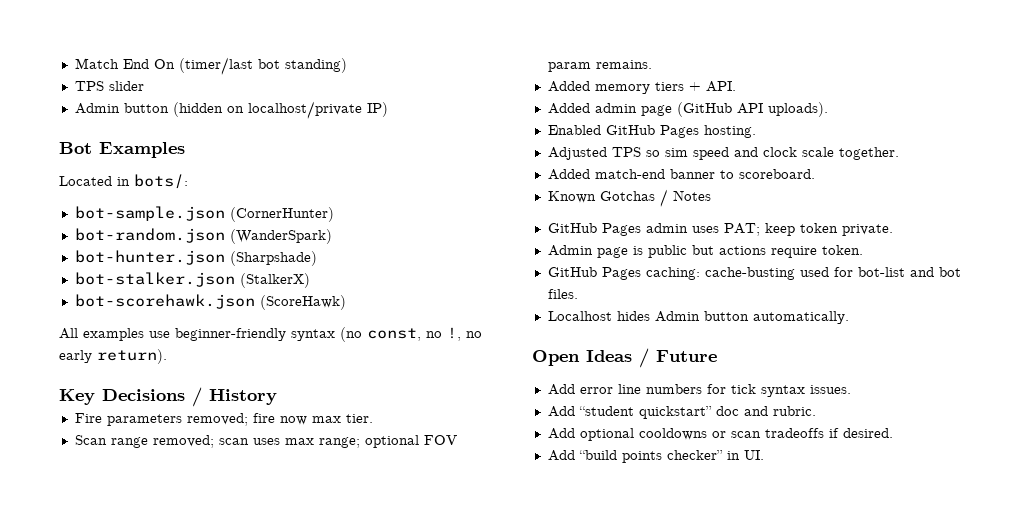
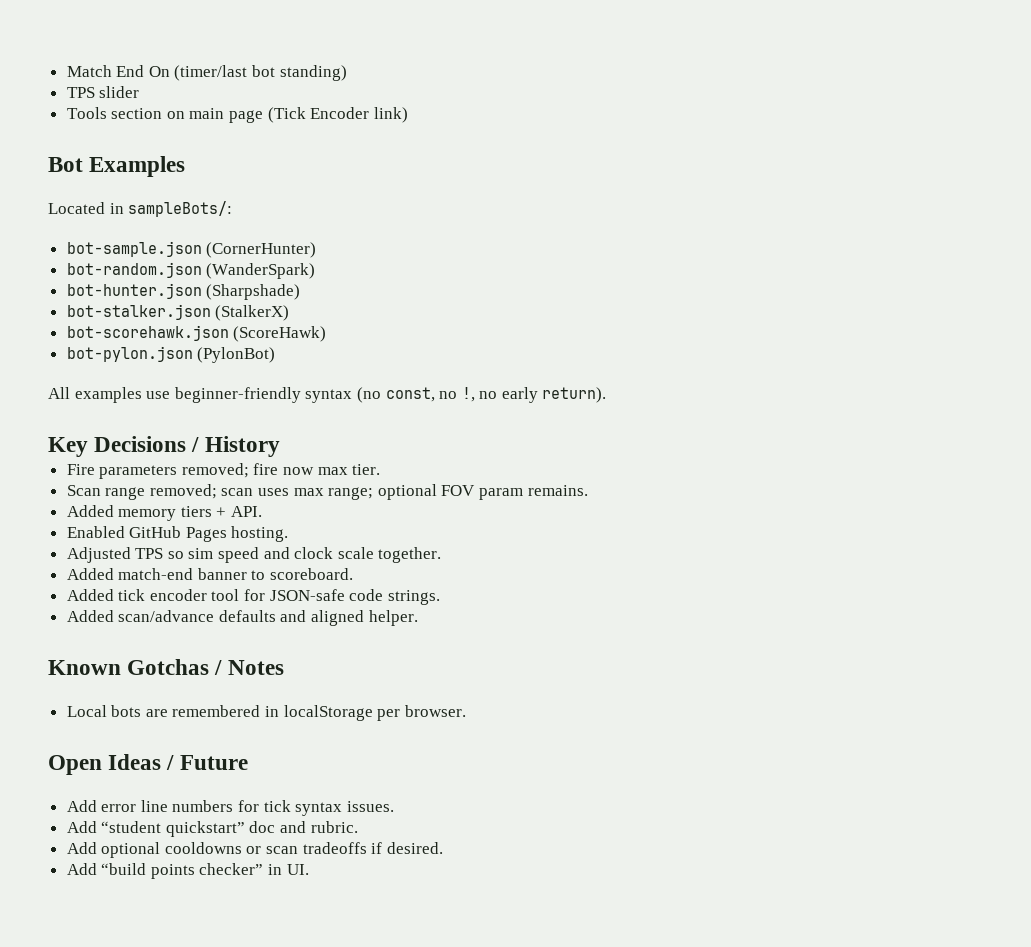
- Admin button (hidden on localhost/private IP)
+ Tools section on main page (Tick Encoder link)
- Located in bots/:
+ Located in sampleBots/:
+ bot-pylon.json (PylonBot)
- Added admin page (GitHub API uploads).
+ Added tick encoder tool for JSON-safe code strings.
+ Added scan/advance defaults and aligned helper.
  Known Gotchas / Notes
- GitHub Pages admin uses PAT; keep token private.
- Admin page is public but actions require token.
- GitHub Pages caching: cache-busting used for bot-list and bot files.
- Localhost hides Admin button automatically.
+ Local bots are remembered in localStorage per browser.

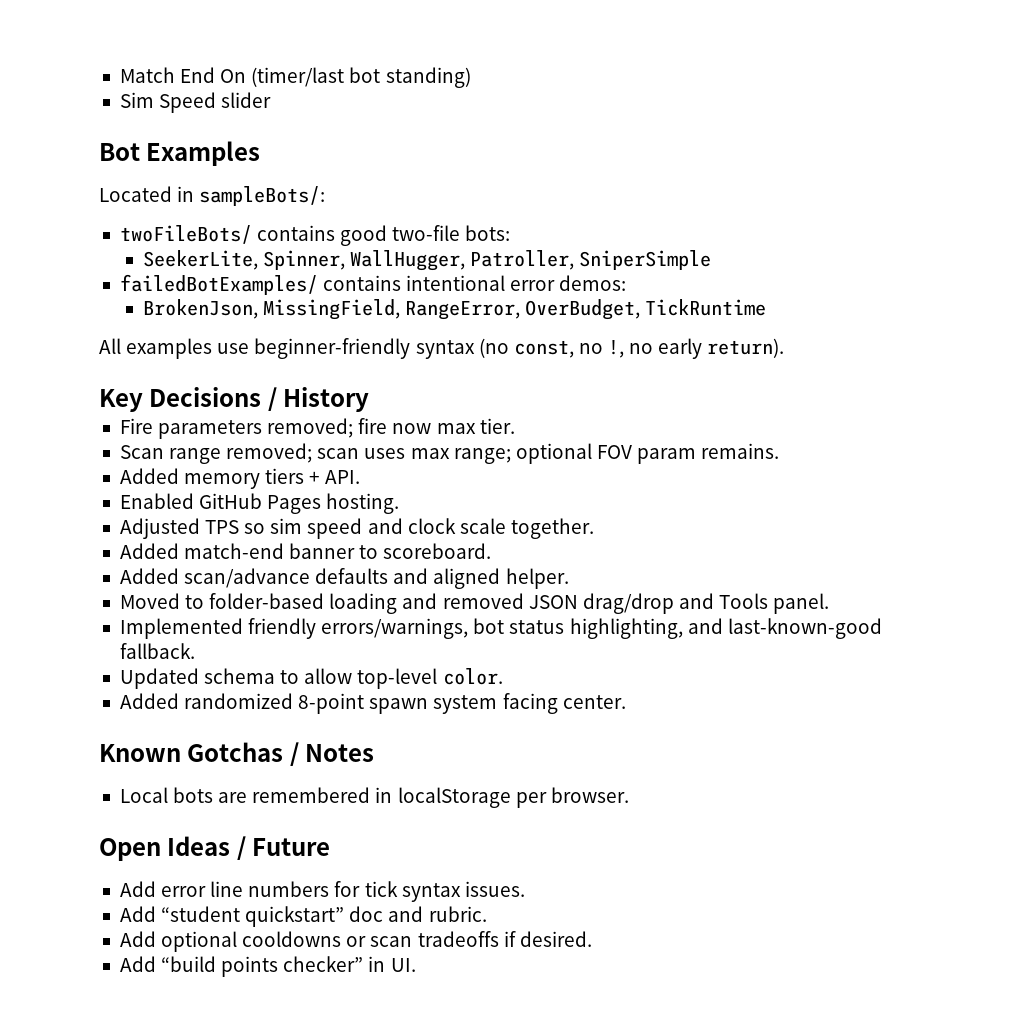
- TPS slider
+ Sim Speed slider
- Tools section on main page (Tick Encoder link)
- bot-sample.json (CornerHunter)
- bot-random.json (WanderSpark)
- bot-hunter.json (Sharpshade)
- bot-stalker.json (StalkerX)
- bot-scorehawk.json (ScoreHawk)
- bot-pylon.json (PylonBot)
+ twoFileBots/ contains good two-file bots:
+ SeekerLite, Spinner, WallHugger, Patroller, SniperSimple
+ failedBotExamples/ contains intentional error demos:
+ BrokenJson, MissingField, RangeError, OverBudget, TickRuntime
- Added tick encoder tool for JSON-safe code strings.
+ Moved to folder-based loading and removed JSON drag/drop and Tools panel.
+ Implemented friendly errors/warnings, bot status highlighting, and last-known-good fallback.
+ Updated schema to allow top-level color.
+ Added randomized 8-point spawn system facing center.

